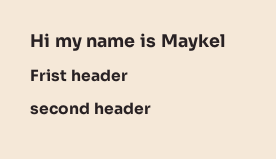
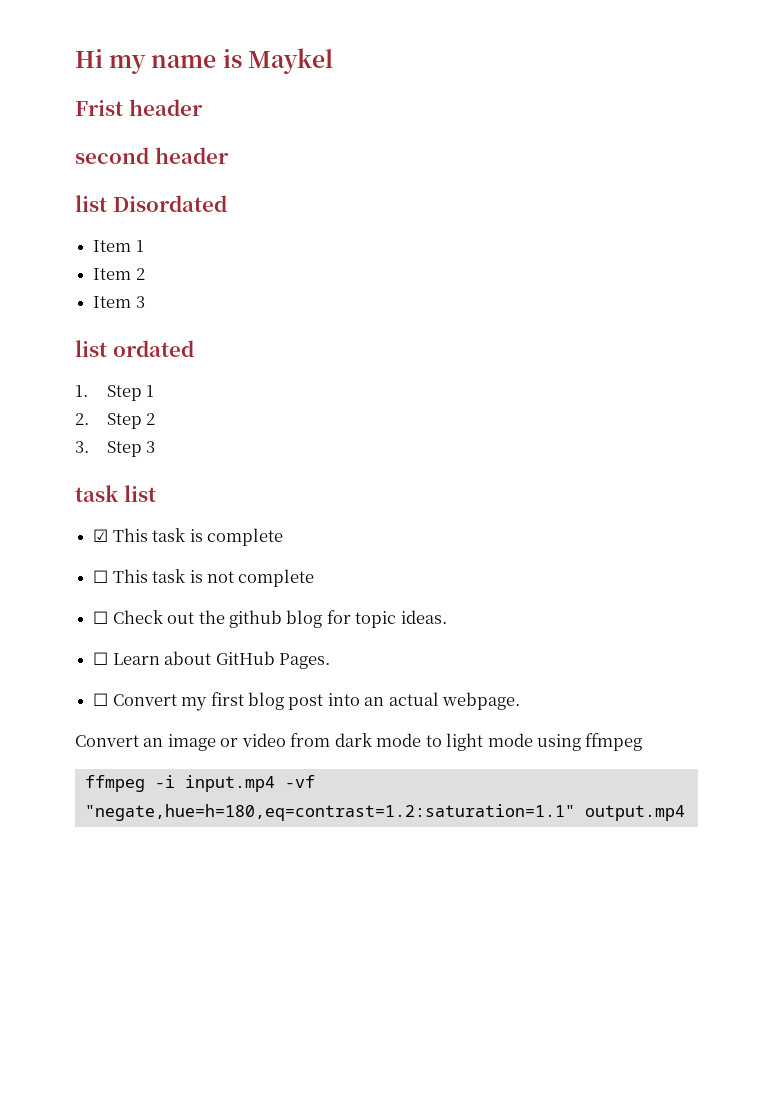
+ list Disordated
+ Item 1
+ Item 2
+ Item 3
+ list ordated
+ 1. Step 1
+ 2. Step 2
+ 3. Step 3
+ task list
+ ☑ This task is complete
+ ☐ This task is not complete
+ ☐ Check out the github blog for topic ideas.
+ ☐ Learn about GitHub Pages.
+ ☐ Convert my first blog post into an actual webpage.
+ Convert an image or video from dark mode to light mode using ffmpeg
+ ffmpeg -i input.mp4 -vf "negate,hue=h=180,eq=contrast=1.2:saturation=1.1" output.mp4

